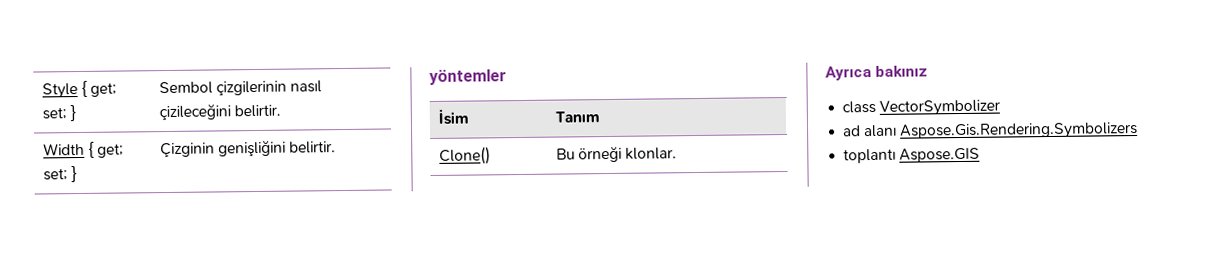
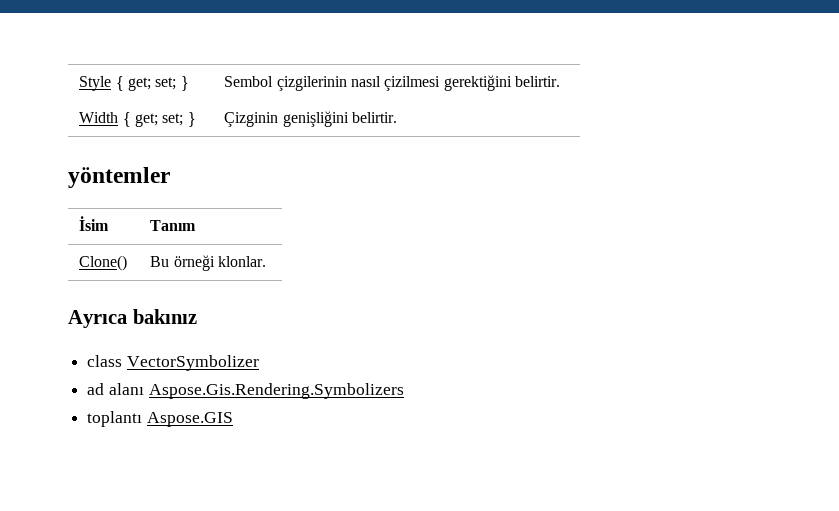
- Style { get; set; } | Sembol çizgilerinin nasıl çizileceğini belirtir.
+ Style { get; set; } | Sembol çizgilerinin nasıl çizilmesi gerektiğini belirtir.

